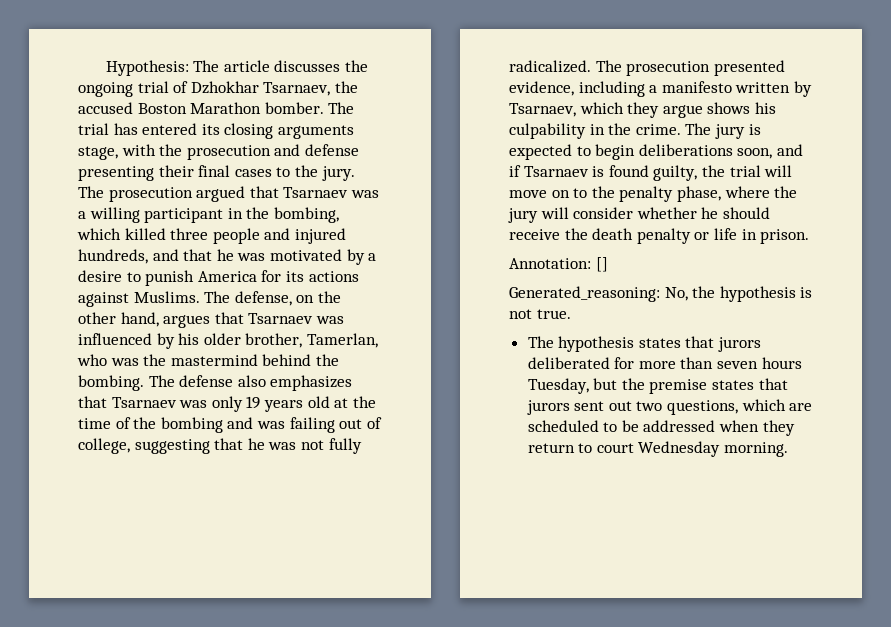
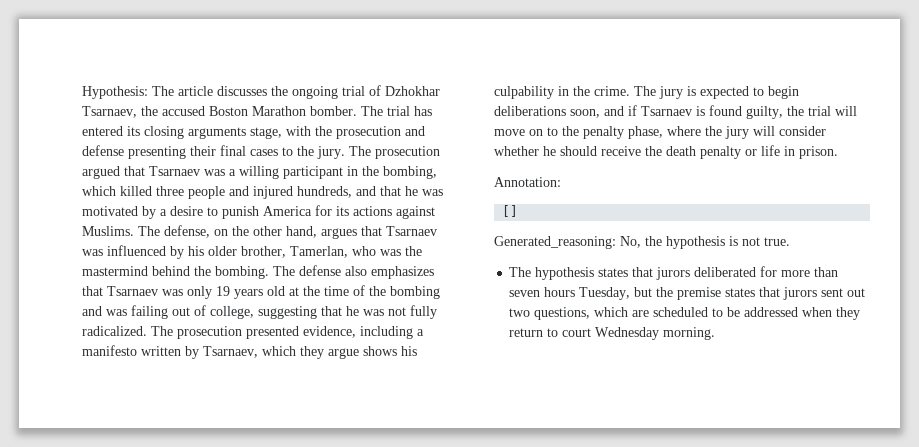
- Annotation: []
+ Annotation:
+ []

